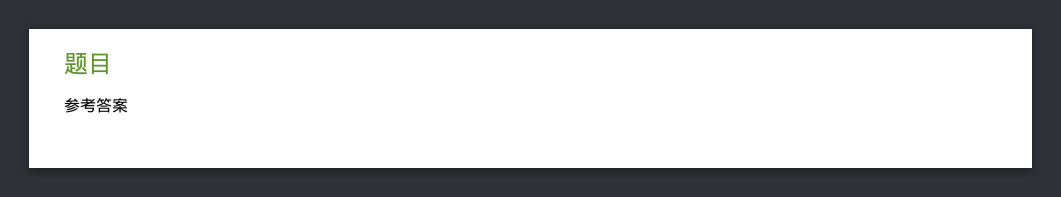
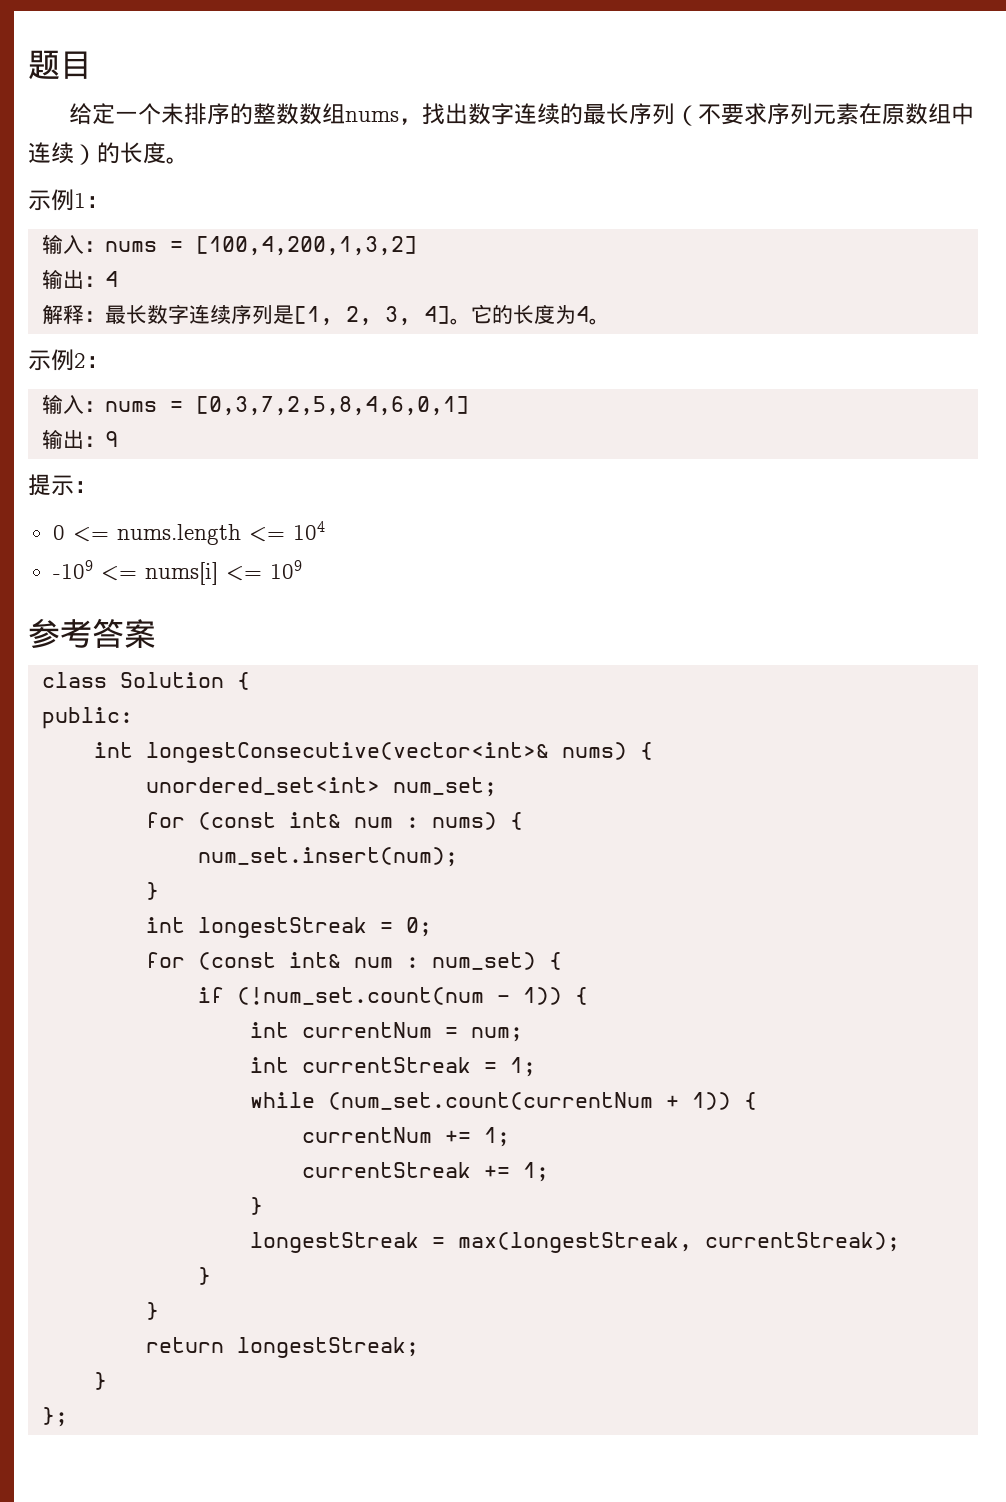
+ 给定一个未排序的整数数组nums，找出数字连续的最长序列（不要求序列元素在原数组中连续）的长度。
+ 示例1：
+ 输入：nums = [100,4,200,1,3,2]
+ 输出：4
+ 解释：最长数字连续序列是[1, 2, 3, 4]。它的长度为4。
+ 示例2：
+ 输入：nums = [0,3,7,2,5,8,4,6,0,1]
+ 输出：9
+ 提示：
+ 0 <= nums.length <= 104
+ -109 <= nums[i] <= 109
  参考答案
+ class Solution {
+ public:
+ int longestConsecutive(vector<int>& nums) {
+ unordered_set<int> num_set;
+ for (const int& num : nums) {
+ num_set.insert(num);
+ }
+ int longestStreak = 0;
+ for (const int& num : num_set) {
+ if (!num_set.count(num - 1)) {
+ int currentNum = num;
+ int currentStreak = 1;
+ while (num_set.count(currentNum + 1)) {
+ currentNum += 1;
+ currentStreak += 1;
+ }
+ longestStreak = max(longestStreak, currentStreak);
+ }
+ }
+ return longestStreak;
+ }
+ };

